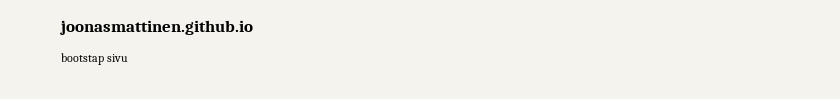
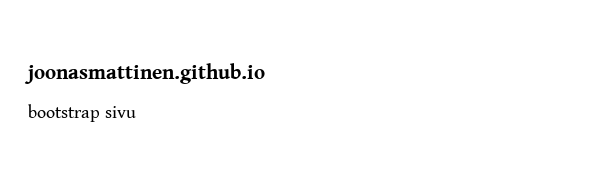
- bootstap sivu
+ bootstrap sivu

